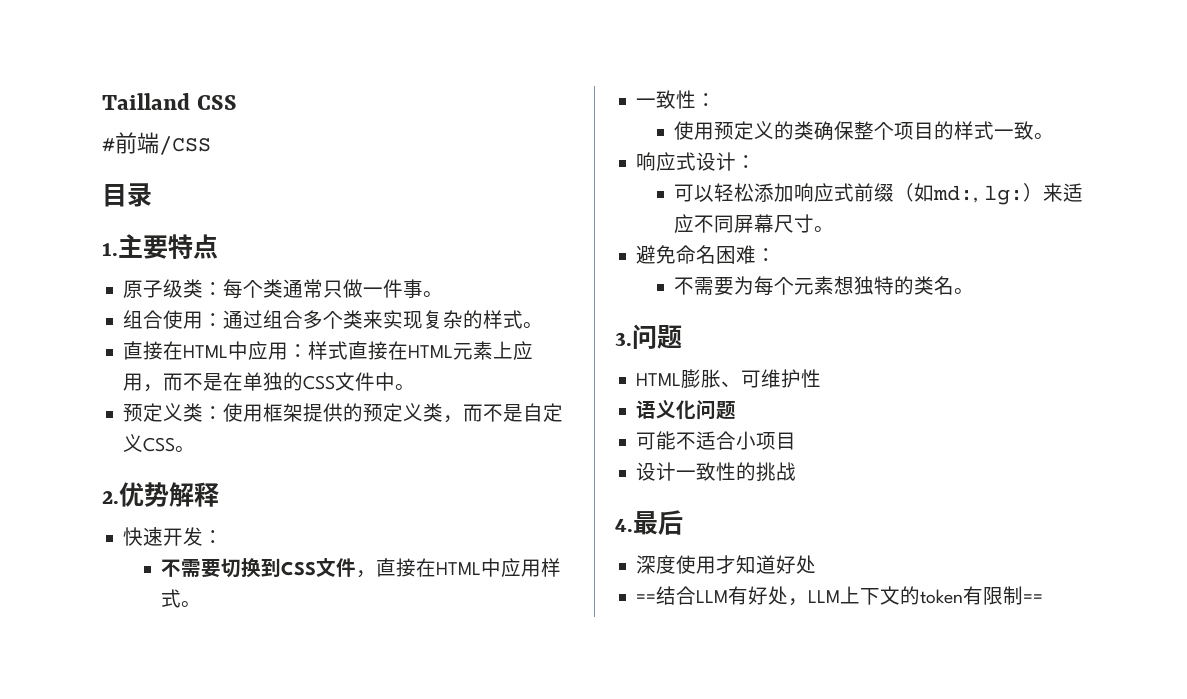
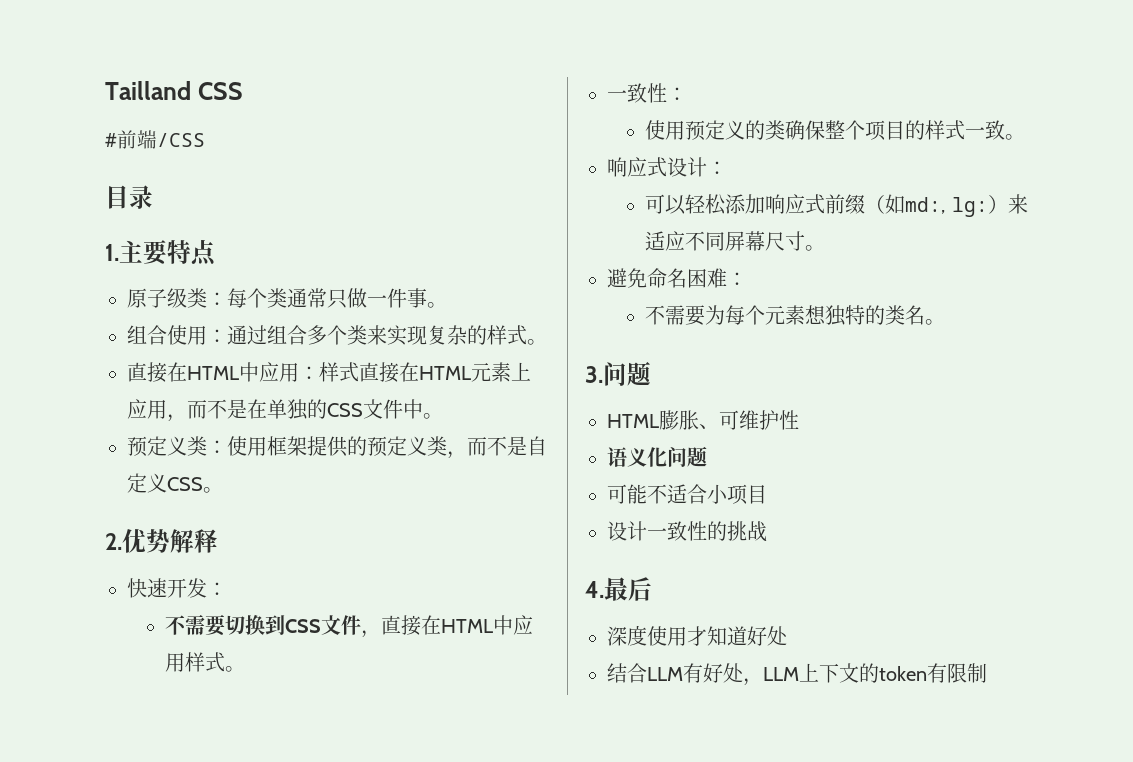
- ==结合LLM有好处，LLM上下文的token有限制==
+ 结合LLM有好处，LLM上下文的token有限制

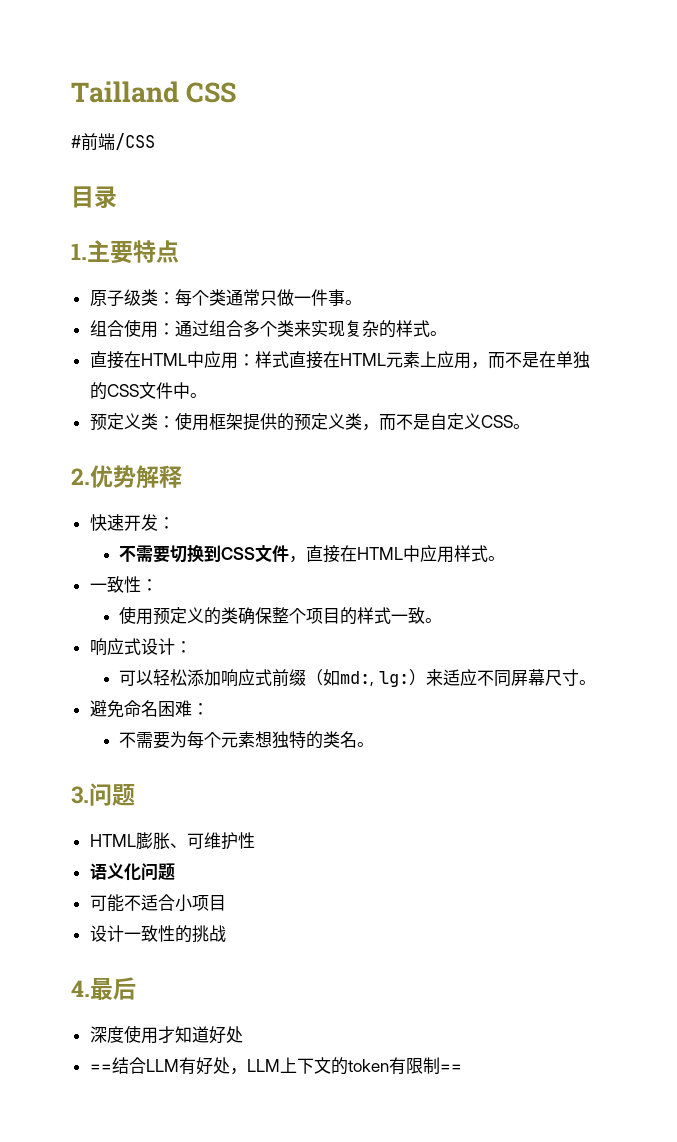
- 结合LLM有好处，LLM上下文的token有限制
+ ==结合LLM有好处，LLM上下文的token有限制==

